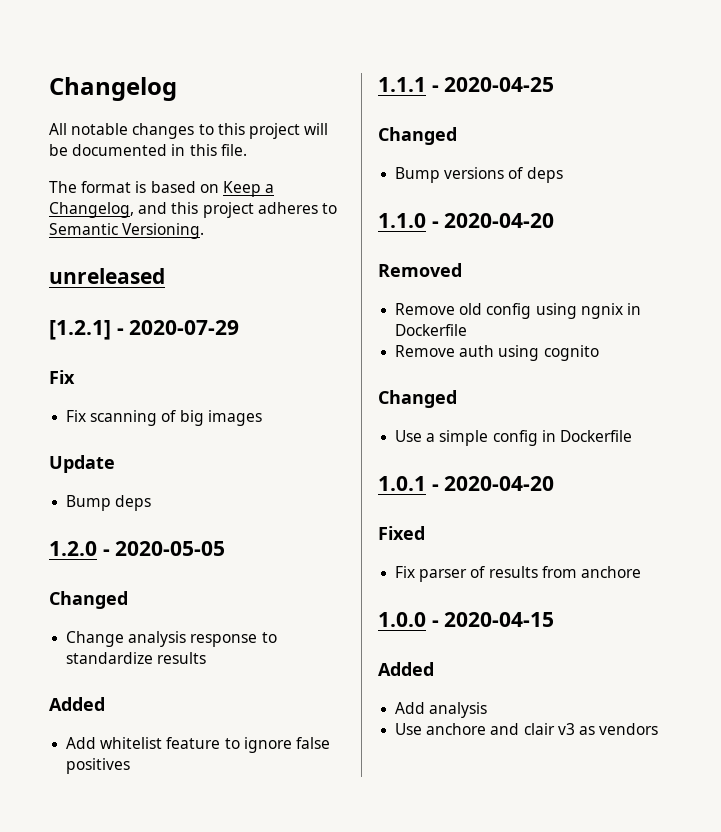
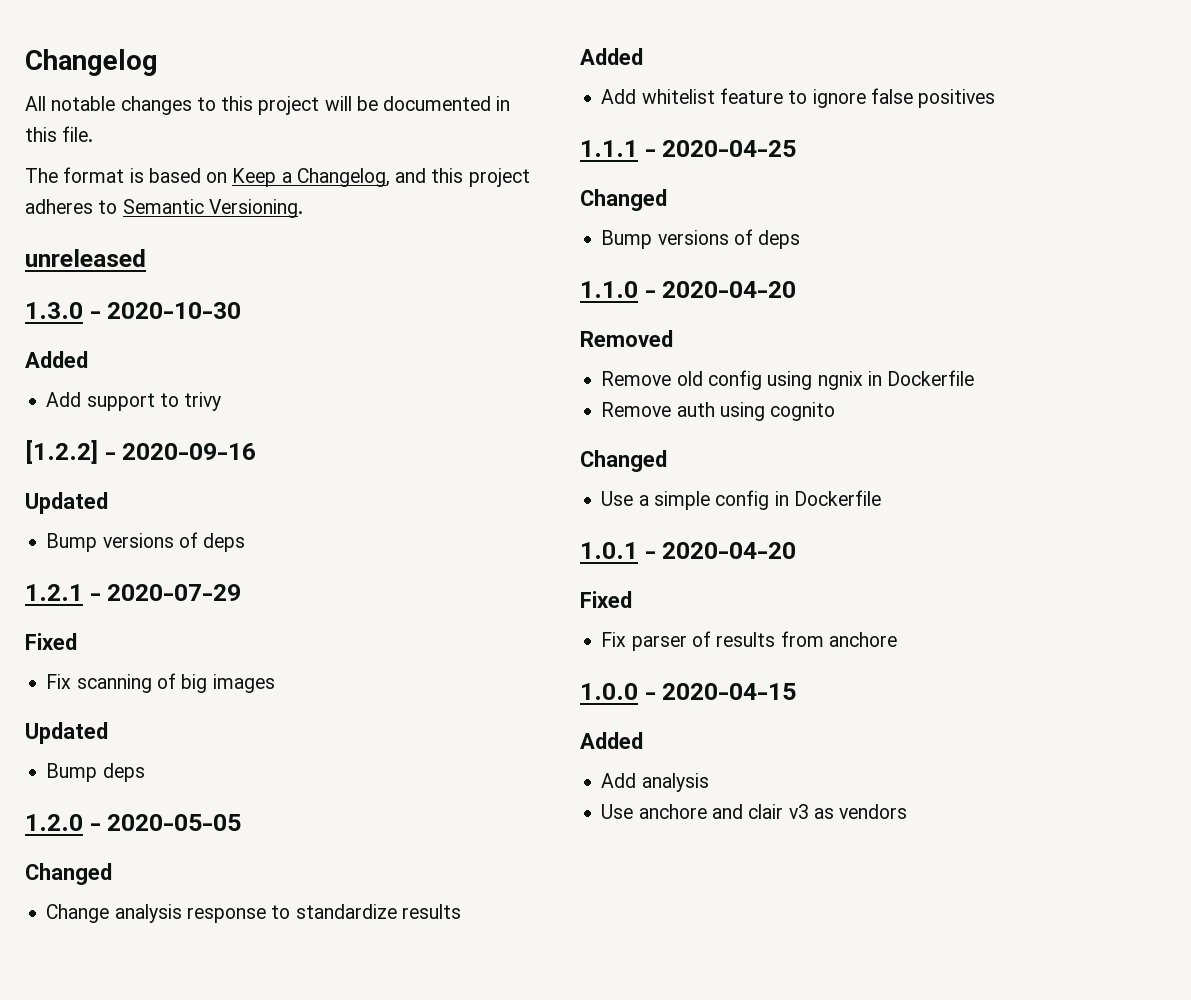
- [1.2.1] - 2020-07-29
- Fix
+ 1.3.0 - 2020-10-30
+ Added
+ Add support to trivy
+ [1.2.2] - 2020-09-16
+ Updated
+ Bump versions of deps
+ 1.2.1 - 2020-07-29
+ Fixed
  Fix scanning of big images
- Update
+ Updated

